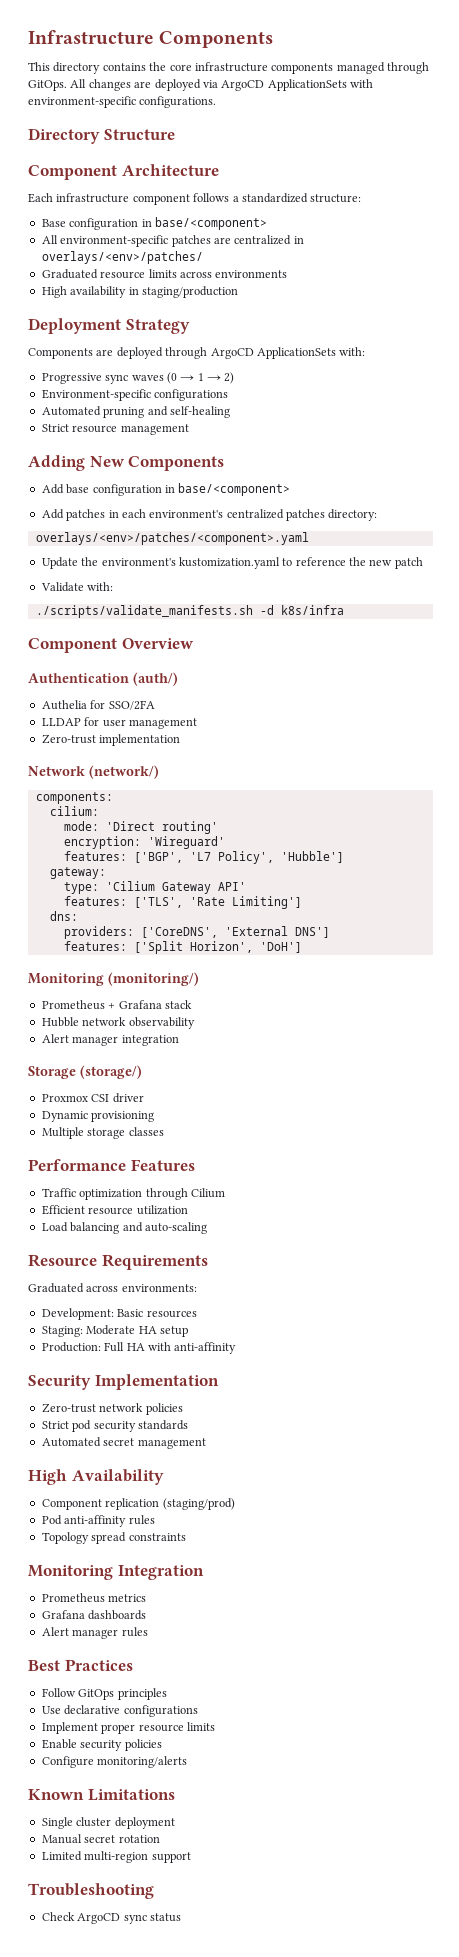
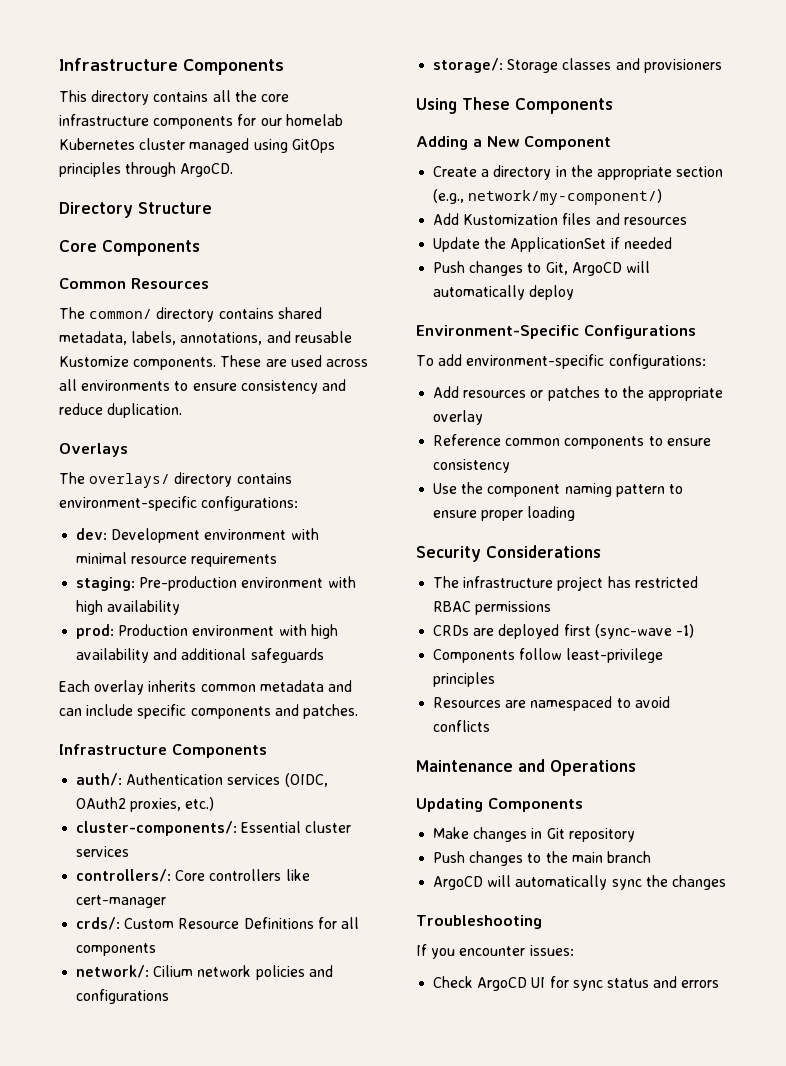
- This directory contains the core infrastructure components managed through GitOps. All changes are deployed via ArgoCD ApplicationSets with environment-specific configurations.
+ This directory contains all the core infrastructure components for our homelab Kubernetes cluster managed using GitOps principles through ArgoCD.
  Directory Structure
- Component Architecture
- Each infrastructure component follows a standardized structure:
- Base configuration in base/<component>
- All environment-specific patches are centralized in overlays/<env>/patches/
- Graduated resource limits across environments
- High availability in staging/production
- Deployment Strategy
- Components are deployed through ArgoCD ApplicationSets with:
- Progressive sync waves (0 → 1 → 2)
- Environment-specific configurations
- Automated pruning and self-healing
- Strict resource management
- Adding New Components
- Add base configuration in base/<component>
- Add patches in each environment's centralized patches directory:
- overlays/<env>/patches/<component>.yaml
- Update the environment's kustomization.yaml to reference the new patch
- Validate with:
- ./scripts/validate_manifests.sh -d k8s/infra
- Component Overview
- Authentication (auth/)
- Authelia for SSO/2FA
- LLDAP for user management
- Zero-trust implementation
- Network (network/)
- components:
- cilium:
- mode: 'Direct routing'
- encryption: 'Wireguard'
- features: ['BGP', 'L7 Policy', 'Hubble']
- gateway:
- type: 'Cilium Gateway API'
- features: ['TLS', 'Rate Limiting']
- dns:
- providers: ['CoreDNS', 'External DNS']
- features: ['Split Horizon', 'DoH']
- Monitoring (monitoring/)
- Prometheus + Grafana stack
- Hubble network observability
- Alert manager integration
- Storage (storage/)
- Proxmox CSI driver
- Dynamic provisioning
- Multiple storage classes
- Performance Features
- Traffic optimization through Cilium
- Efficient resource utilization
- Load balancing and auto-scaling
- Resource Requirements
- Graduated across environments:
- Development: Basic resources
- Staging: Moderate HA setup
- Production: Full HA with anti-affinity
- Security Implementation
- Zero-trust network policies
- Strict pod security standards
- Automated secret management
- High Availability
- Component replication (staging/prod)
- Pod anti-affinity rules
- Topology spread constraints
- Monitoring Integration
- Prometheus metrics
- Grafana dashboards
- Alert manager rules
- Best Practices
- Follow GitOps principles
- Use declarative configurations
- Implement proper resource limits
- Enable security policies
- Configure monitoring/alerts
- Known Limitations
- Single cluster deployment
- Manual secret rotation
- Limited multi-region support
+ Core Components
+ Common Resources
+ The common/ directory contains shared metadata, labels, annotations, and reusable Kustomize components. These are used across all environments to ensure consistency and reduce duplication.
+ Overlays
+ The overlays/ directory contains environment-specific configurations:
+ dev: Development environment with minimal resource requirements
+ staging: Pre-production environment with high availability
+ prod: Production environment with high availability and additional safeguards
+ Each overlay inherits common metadata and can include specific components and patches.
+ Infrastructure Components
+ auth/: Authentication services (OIDC, OAuth2 proxies, etc.)
+ cluster-components/: Essential cluster services
+ controllers/: Core controllers like cert-manager
+ crds/: Custom Resource Definitions for all components
+ network/: Cilium network policies and configurations
+ storage/: Storage classes and provisioners
+ Using These Components
+ Adding a New Component
+ Create a directory in the appropriate section (e.g., network/my-component/)
+ Add Kustomization files and resources
+ Update the ApplicationSet if needed
+ Push changes to Git, ArgoCD will automatically deploy
+ Environment-Specific Configurations
+ To add environment-specific configurations:
+ Add resources or patches to the appropriate overlay
+ Reference common components to ensure consistency
+ Use the component naming pattern to ensure proper loading
+ Security Considerations
+ The infrastructure project has restricted RBAC permissions
+ CRDs are deployed first (sync-wave -1)
+ Components follow least-privilege principles
+ Resources are namespaced to avoid conflicts
+ Maintenance and Operations
+ Updating Components
+ Make changes in Git repository
+ Push changes to the main branch
+ ArgoCD will automatically sync the changes
  Troubleshooting
- Check ArgoCD sync status
+ If you encounter issues:
+ Check ArgoCD UI for sync status and errors

